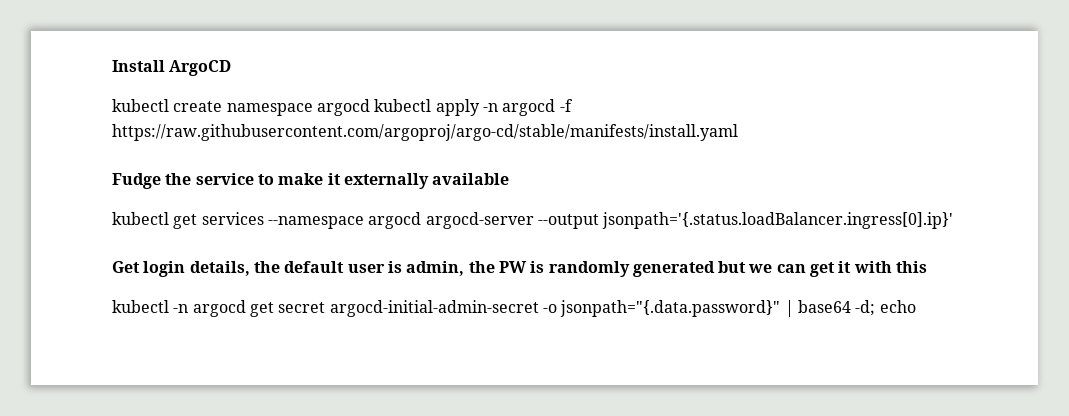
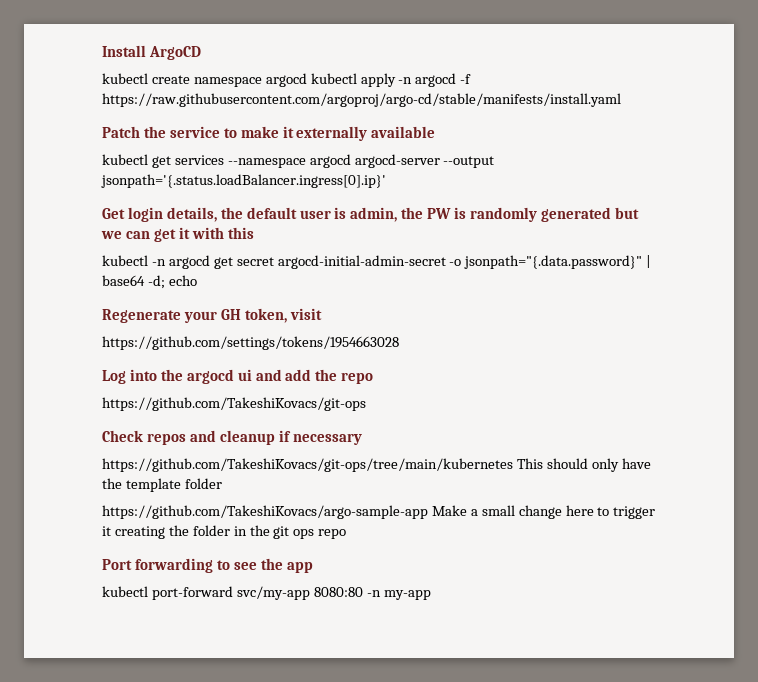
- Fudge the service to make it externally available
+ Patch the service to make it externally available
+ Regenerate your GH token, visit
+ https://github.com/settings/tokens/1954663028
+ Log into the argocd ui and add the repo
+ https://github.com/TakeshiKovacs/git-ops
+ Check repos and cleanup if necessary
+ https://github.com/TakeshiKovacs/git-ops/tree/main/kubernetes This should only have the template folder
+ https://github.com/TakeshiKovacs/argo-sample-app Make a small change here to trigger it creating the folder in the git ops repo
+ Port forwarding to see the app
+ kubectl port-forward svc/my-app 8080:80 -n my-app

